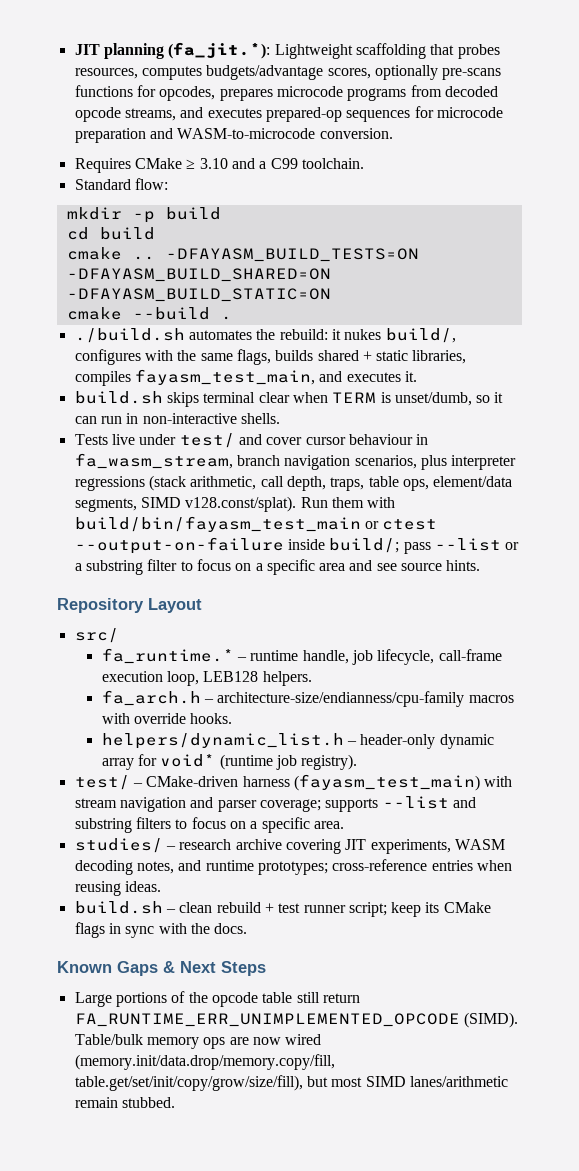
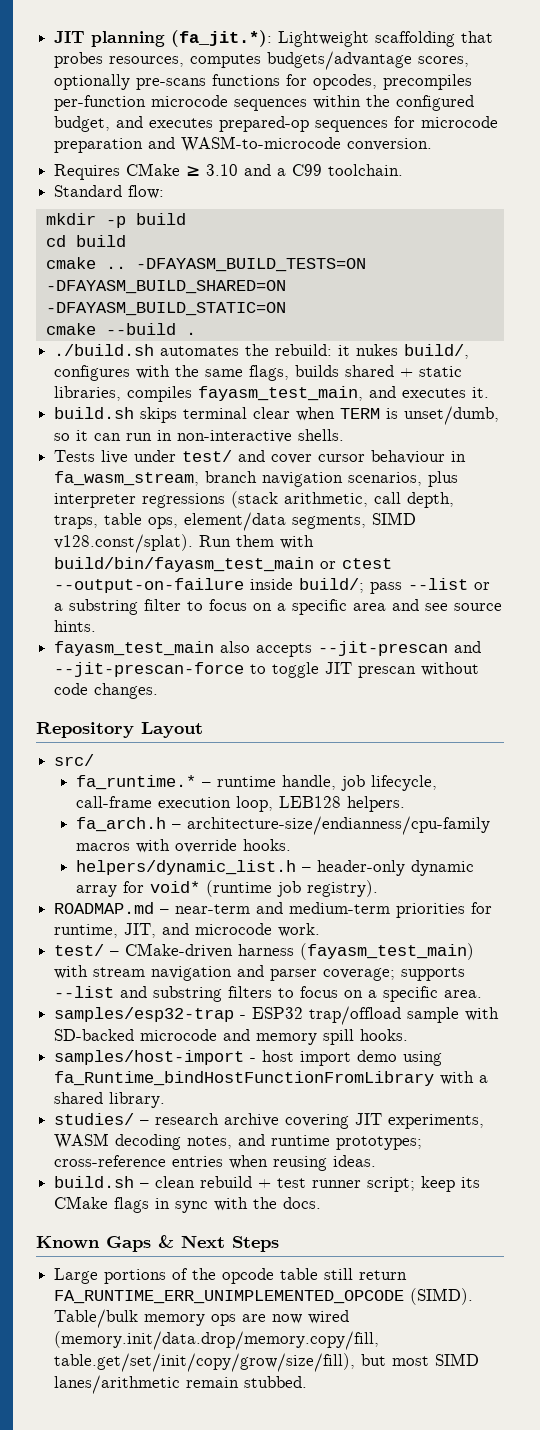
- JIT planning (fa_jit.*): Lightweight scaffolding that probes resources, computes budgets/advantage scores, optionally pre-scans functions for opcodes, prepares microcode programs from decoded opcode streams, and executes prepared-op sequences for microcode preparation and WASM-to-microcode conversion.
+ JIT planning (fa_jit.*): Lightweight scaffolding that probes resources, computes budgets/advantage scores, optionally pre-scans functions for opcodes, precompiles per-function microcode sequences within the configured budget, and executes prepared-op sequences for microcode preparation and WASM-to-microcode conversion.
+ fayasm_test_main also accepts --jit-prescan and --jit-prescan-force to toggle JIT prescan without code changes.
+ ROADMAP.md – near-term and medium-term priorities for runtime, JIT, and microcode work.
+ samples/esp32-trap - ESP32 trap/offload sample with SD-backed microcode and memory spill hooks.
+ samples/host-import - host import demo using fa_Runtime_bindHostFunctionFromLibrary with a shared library.

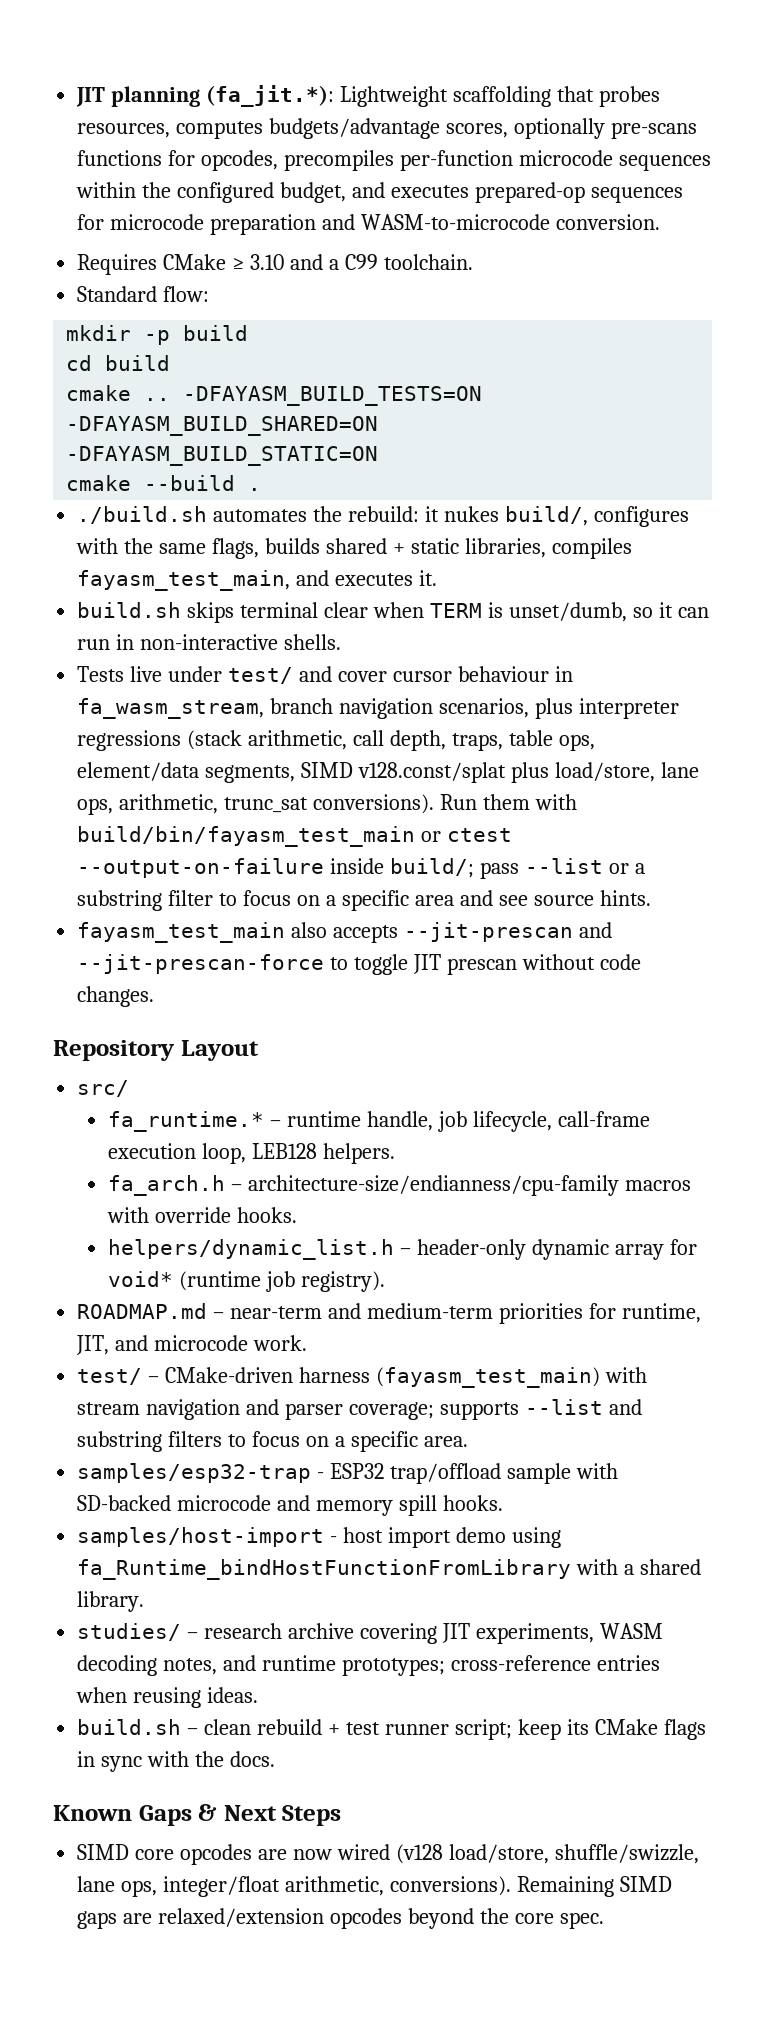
- Tests live under test/ and cover cursor behaviour in fa_wasm_stream, branch navigation scenarios, plus interpreter regressions (stack arithmetic, call depth, traps, table ops, element/data segments, SIMD v128.const/splat). Run them with build/bin/fayasm_test_main or ctest --output-on-failure inside build/; pass --list or a substring filter to focus on a specific area and see source hints.
+ Tests live under test/ and cover cursor behaviour in fa_wasm_stream, branch navigation scenarios, plus interpreter regressions (stack arithmetic, call depth, traps, table ops, element/data segments, SIMD v128.const/splat plus load/store, lane ops, arithmetic, trunc_sat conversions). Run them with build/bin/fayasm_test_main or ctest --output-on-failure inside build/; pass --list or a substring filter to focus on a specific area and see source hints.
- Large portions of the opcode table still return FA_RUNTIME_ERR_UNIMPLEMENTED_OPCODE (SIMD). Table/bulk memory ops are now wired (memory.init/data.drop/memory.copy/fill, table.get/set/init/copy/grow/size/fill), but most SIMD lanes/arithmetic remain stubbed.
+ SIMD core opcodes are now wired (v128 load/store, shuffle/swizzle, lane ops, integer/float arithmetic, conversions). Remaining SIMD gaps are relaxed/extension opcodes beyond the core spec.

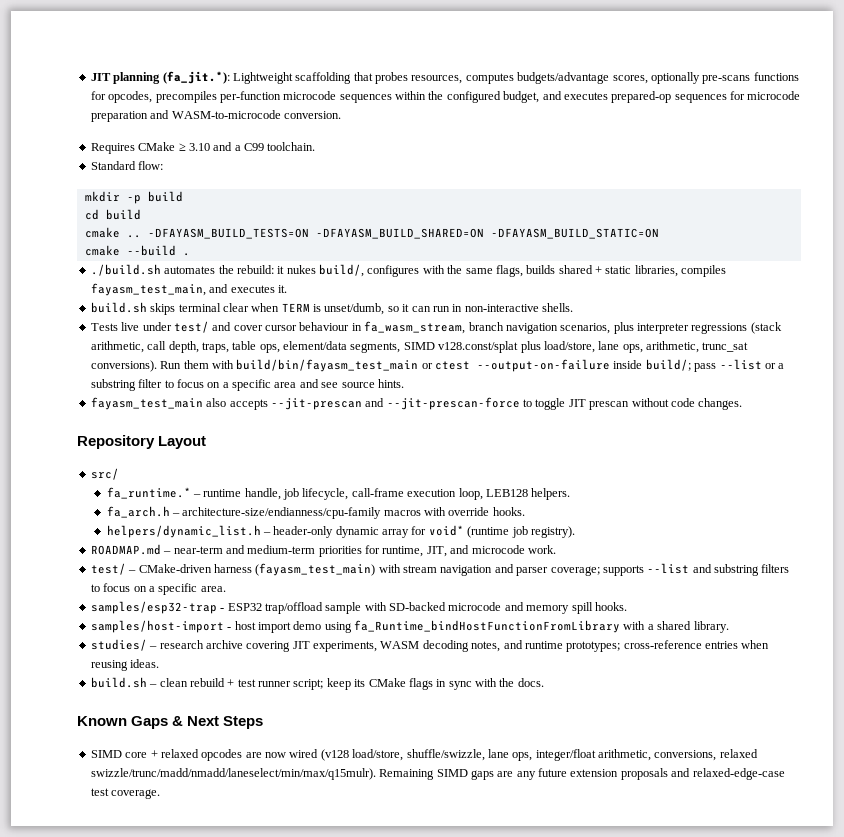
- SIMD core opcodes are now wired (v128 load/store, shuffle/swizzle, lane ops, integer/float arithmetic, conversions).
+ SIMD core + relaxed opcodes are now wired (v128 load/store, shuffle/swizzle, lane ops, integer/float arithmetic, conversions, relaxed swizzle/trunc/madd/nmadd/laneselect/min/max/q15mulr).
- Remaining SIMD gaps are relaxed/extension opcodes beyond the core spec.
+ Remaining SIMD gaps are any future extension proposals and relaxed-edge-case test coverage.

